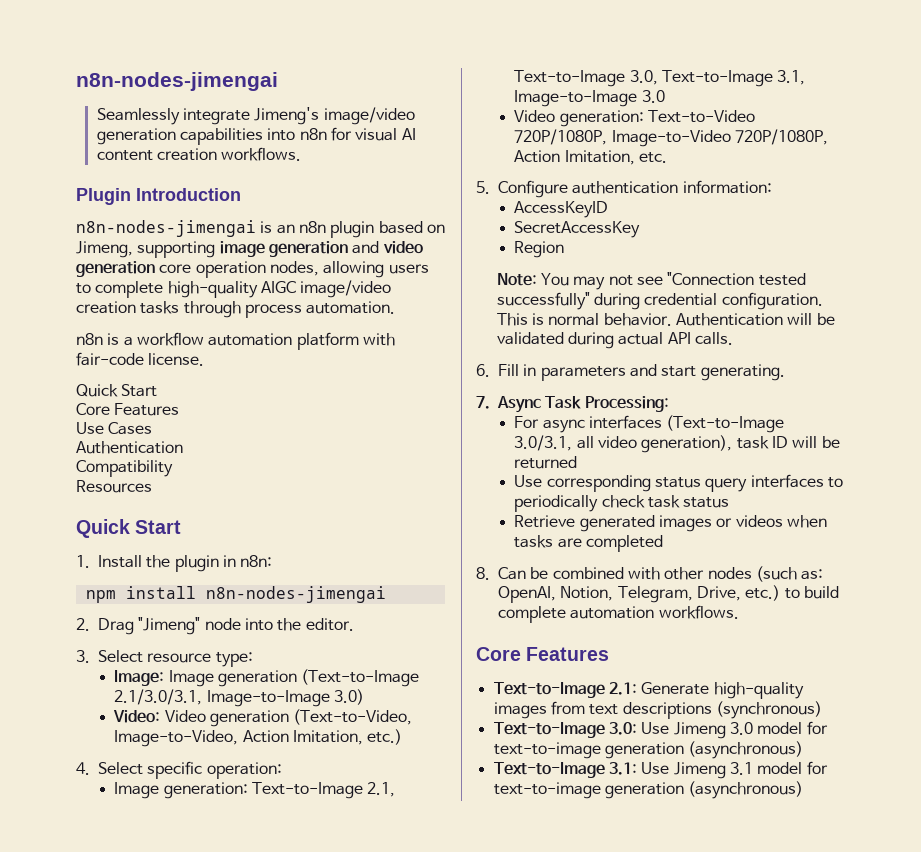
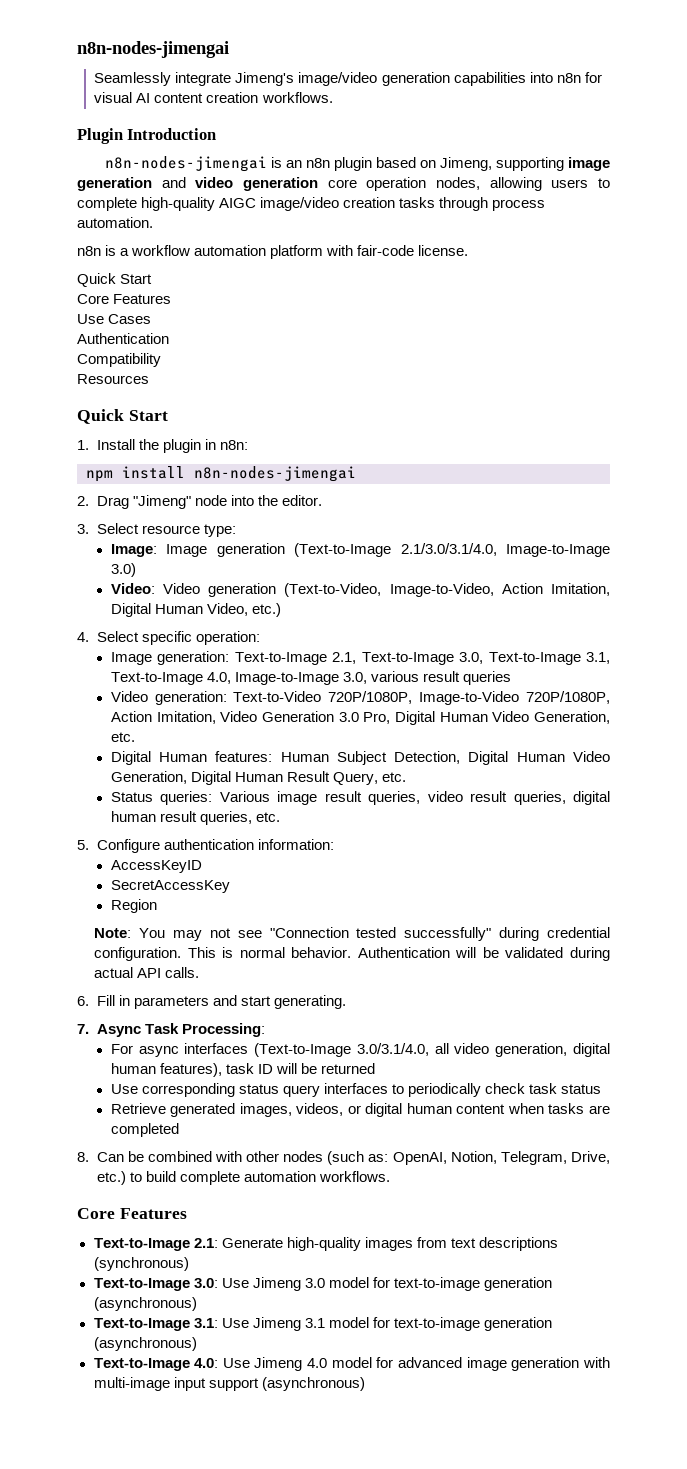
- Image: Image generation (Text-to-Image 2.1/3.0/3.1, Image-to-Image 3.0)
+ Image: Image generation (Text-to-Image 2.1/3.0/3.1/4.0, Image-to-Image 3.0)
- Video: Video generation (Text-to-Video, Image-to-Video, Action Imitation, etc.)
+ Video: Video generation (Text-to-Video, Image-to-Video, Action Imitation, Digital Human Video, etc.)
- Image generation: Text-to-Image 2.1, Text-to-Image 3.0, Text-to-Image 3.1, Image-to-Image 3.0
+ Image generation: Text-to-Image 2.1, Text-to-Image 3.0, Text-to-Image 3.1, Text-to-Image 4.0, Image-to-Image 3.0, various result queries
- Video generation: Text-to-Video 720P/1080P, Image-to-Video 720P/1080P, Action Imitation, etc.
+ Video generation: Text-to-Video 720P/1080P, Image-to-Video 720P/1080P, Action Imitation, Video Generation 3.0 Pro, Digital Human Video Generation, etc.
+ Digital Human features: Human Subject Detection, Digital Human Video Generation, Digital Human Result Query, etc.
+ Status queries: Various image result queries, video result queries, digital human result queries, etc.
- For async interfaces (Text-to-Image 3.0/3.1, all video generation), task ID will be returned
+ For async interfaces (Text-to-Image 3.0/3.1/4.0, all video generation, digital human features), task ID will be returned
- Retrieve generated images or videos when tasks are completed
+ Retrieve generated images, videos, or digital human content when tasks are completed
+ Text-to-Image 4.0: Use Jimeng 4.0 model for advanced image generation with multi-image input support (asynchronous)

